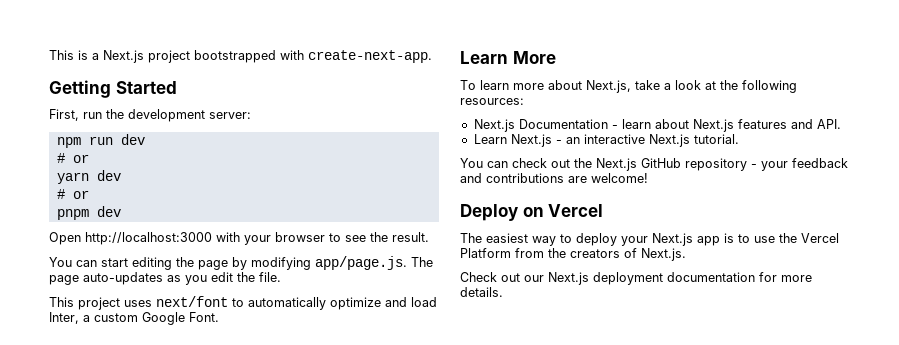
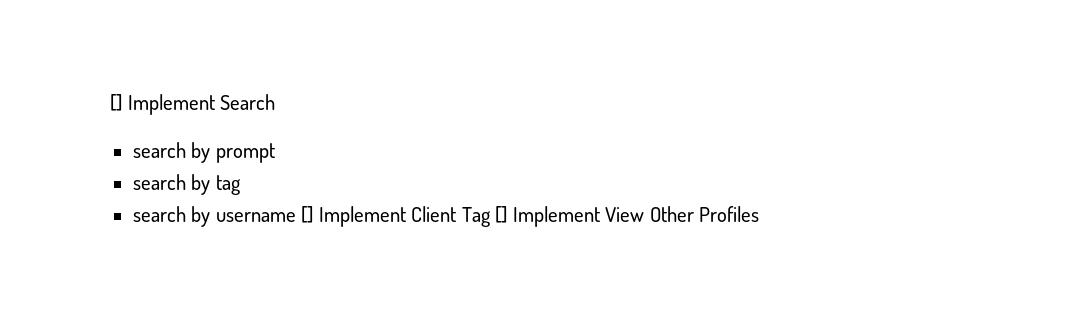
- This is a Next.js project bootstrapped with create-next-app.
- Getting Started
- First, run the development server:
- npm run dev
- # or
- yarn dev
- # or
- pnpm dev
- Open http://localhost:3000 with your browser to see the result.
- You can start editing the page by modifying app/page.js. The page auto-updates as you edit the file.
- This project uses next/font to automatically optimize and load Inter, a custom Google Font.
- Learn More
- To learn more about Next.js, take a look at the following resources:
- Next.js Documentation - learn about Next.js features and API.
- Learn Next.js - an interactive Next.js tutorial.
- You can check out the Next.js GitHub repository - your feedback and contributions are welcome!
- Deploy on Vercel
- The easiest way to deploy your Next.js app is to use the Vercel Platform from the creators of Next.js.
- Check out our Next.js deployment documentation for more details.
+ [] Implement Search
+ search by prompt
+ search by tag
+ search by username [] Implement Client Tag [] Implement View Other Profiles

